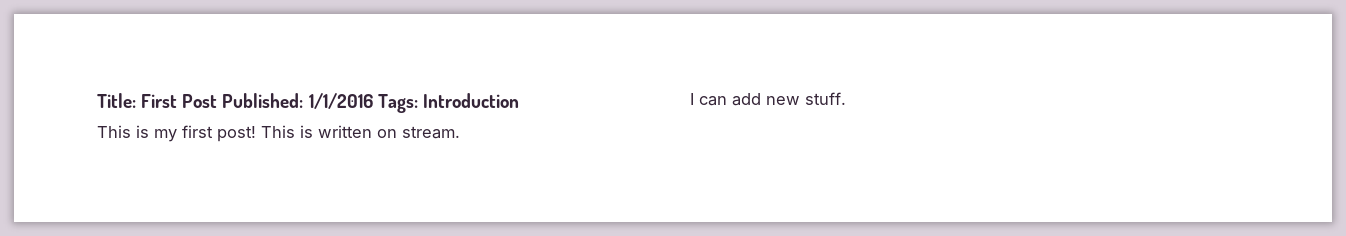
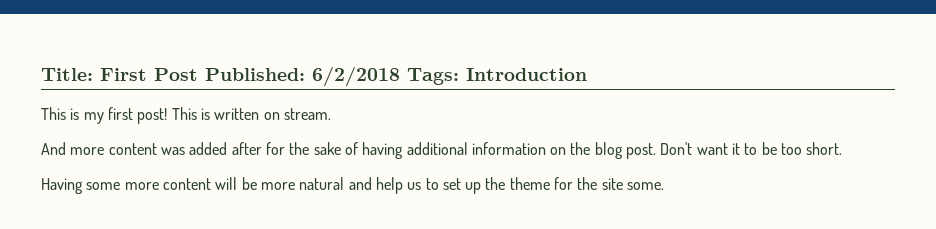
- Title: First Post Published: 1/1/2016 Tags: Introduction
+ Title: First Post Published: 6/2/2018 Tags: Introduction
- I can add new stuff.
+ And more content was added after for the sake of having additional information on the blog post. Don't want it to be too short.
+ Having some more content will be more natural and help us to set up the theme for the site some.

